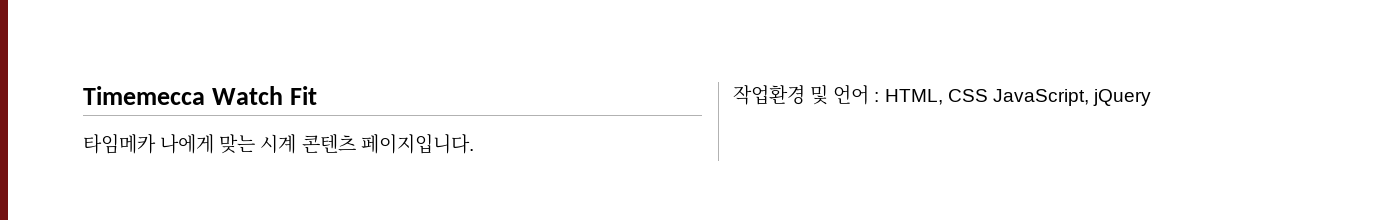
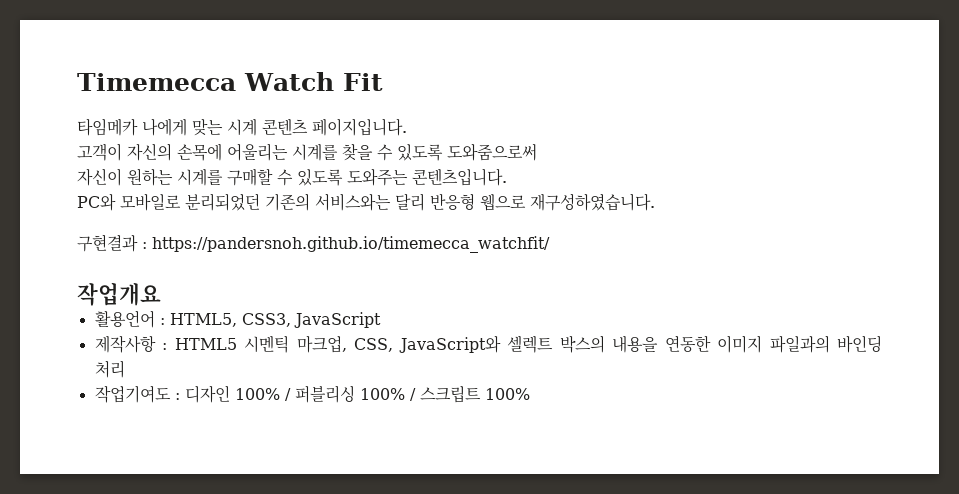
- 작업환경 및 언어 : HTML, CSS JavaScript, jQuery
+ 고객이 자신의 손목에 어울리는 시계를 찾을 수 있도록 도와줌으로써
+ 자신이 원하는 시계를 구매할 수 있도록 도와주는 콘텐츠입니다.
+ PC와 모바일로 분리되었던 기존의 서비스와는 달리 반응형 웹으로 재구성하였습니다.
+ 구현결과 : https://pandersnoh.github.io/timemecca_watchfit/
+ 작업개요
+ 활용언어 : HTML5, CSS3, JavaScript
+ 제작사항 : HTML5 시멘틱 마크업, CSS, JavaScript와 셀렉트 박스의 내용을 연동한 이미지 파일과의 바인딩 처리
+ 작업기여도 : 디자인 100% / 퍼블리싱 100% / 스크립트 100%

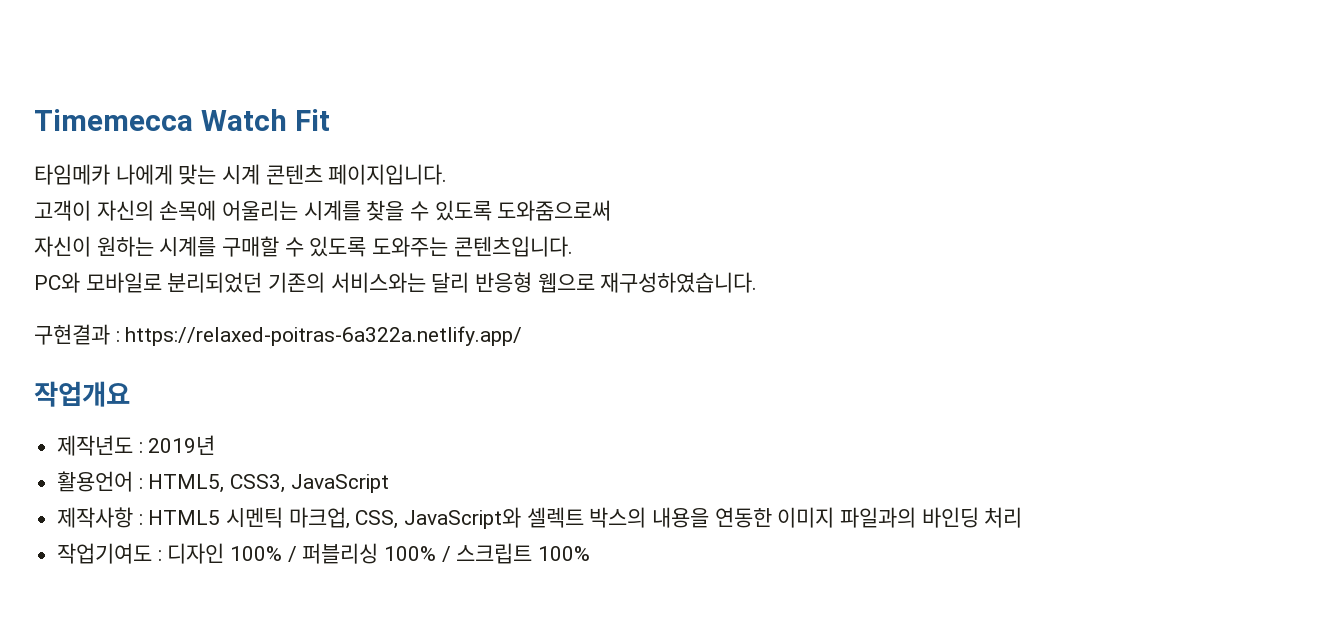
- 구현결과 : https://pandersnoh.github.io/timemecca_watchfit/
+ 구현결과 : https://relaxed-poitras-6a322a.netlify.app/
+ 제작년도 : 2019년

